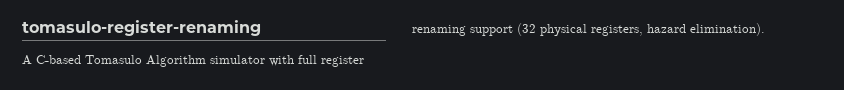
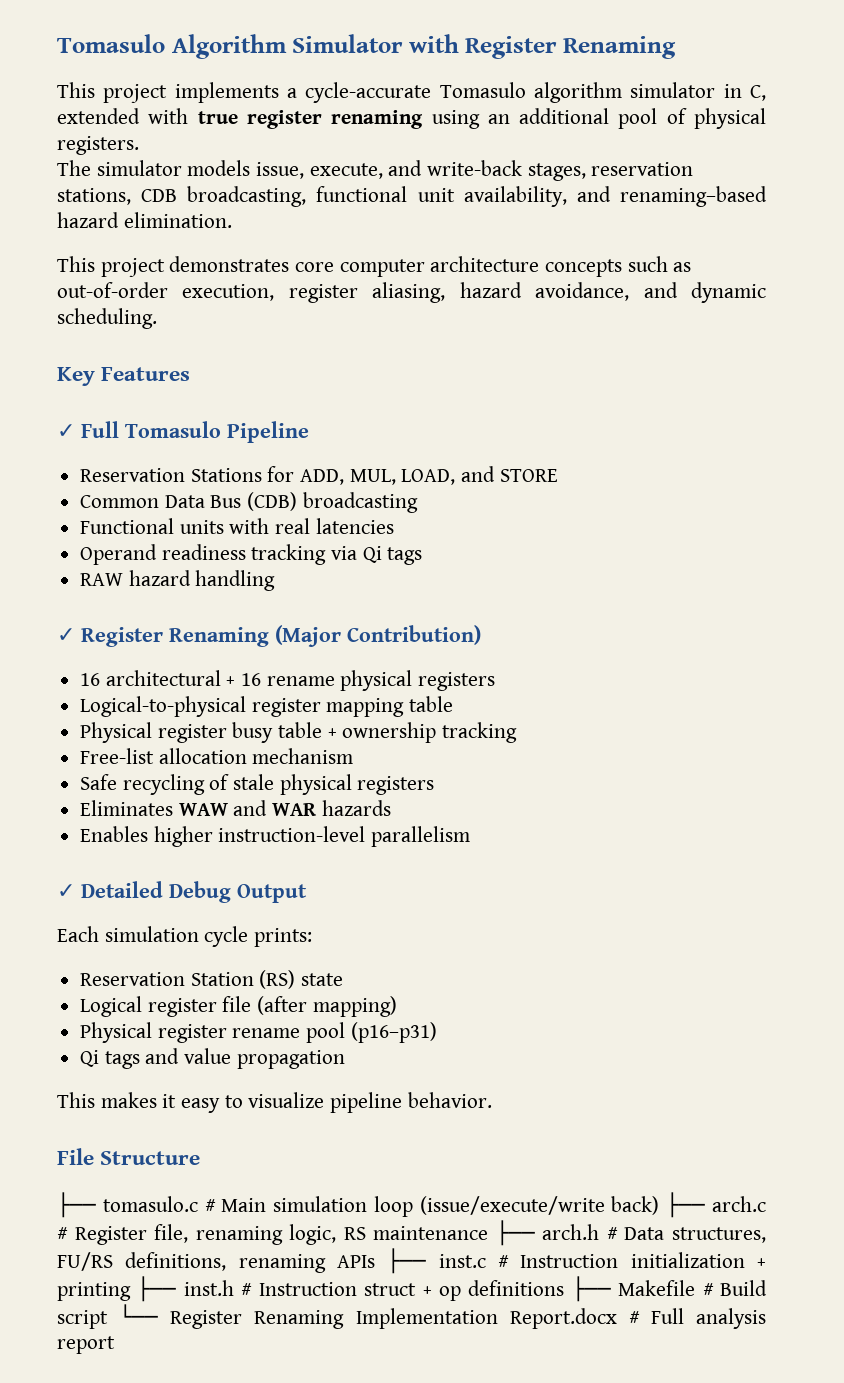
- tomasulo-register-renaming
- A C-based Tomasulo Algorithm simulator with full register renaming support (32 physical registers, hazard elimination).
+ Tomasulo Algorithm Simulator with Register Renaming
+ This project implements a cycle-accurate Tomasulo algorithm simulator in C, extended with true register renaming using an additional pool of physical registers.
+ The simulator models issue, execute, and write-back stages, reservation stations, CDB broadcasting, functional unit availability, and renaming–based hazard elimination.
+ This project demonstrates core computer architecture concepts such as out-of-order execution, register aliasing, hazard avoidance, and dynamic scheduling.
+ Key Features
+ ✓ Full Tomasulo Pipeline
+ Reservation Stations for ADD, MUL, LOAD, and STORE
+ Common Data Bus (CDB) broadcasting
+ Functional units with real latencies
+ Operand readiness tracking via Qi tags
+ RAW hazard handling
+ ✓ Register Renaming (Major Contribution)
+ 16 architectural + 16 rename physical registers
+ Logical-to-physical register mapping table
+ Physical register busy table + ownership tracking
+ Free-list allocation mechanism
+ Safe recycling of stale physical registers
+ Eliminates WAW and WAR hazards
+ Enables higher instruction-level parallelism
+ ✓ Detailed Debug Output
+ Each simulation cycle prints:
+ Reservation Station (RS) state
+ Logical register file (after mapping)
+ Physical register rename pool (p16–p31)
+ Qi tags and value propagation
+ This makes it easy to visualize pipeline behavior.
+ File Structure
+ ├── tomasulo.c # Main simulation loop (issue/execute/write back) ├── arch.c # Register file, renaming logic, RS maintenance ├── arch.h # Data structures, FU/RS definitions, renaming APIs ├── inst.c # Instruction initialization + printing ├── inst.h # Instruction struct + op definitions ├── Makefile # Build script └── Register Renaming Implementation Report.docx # Full analysis report

